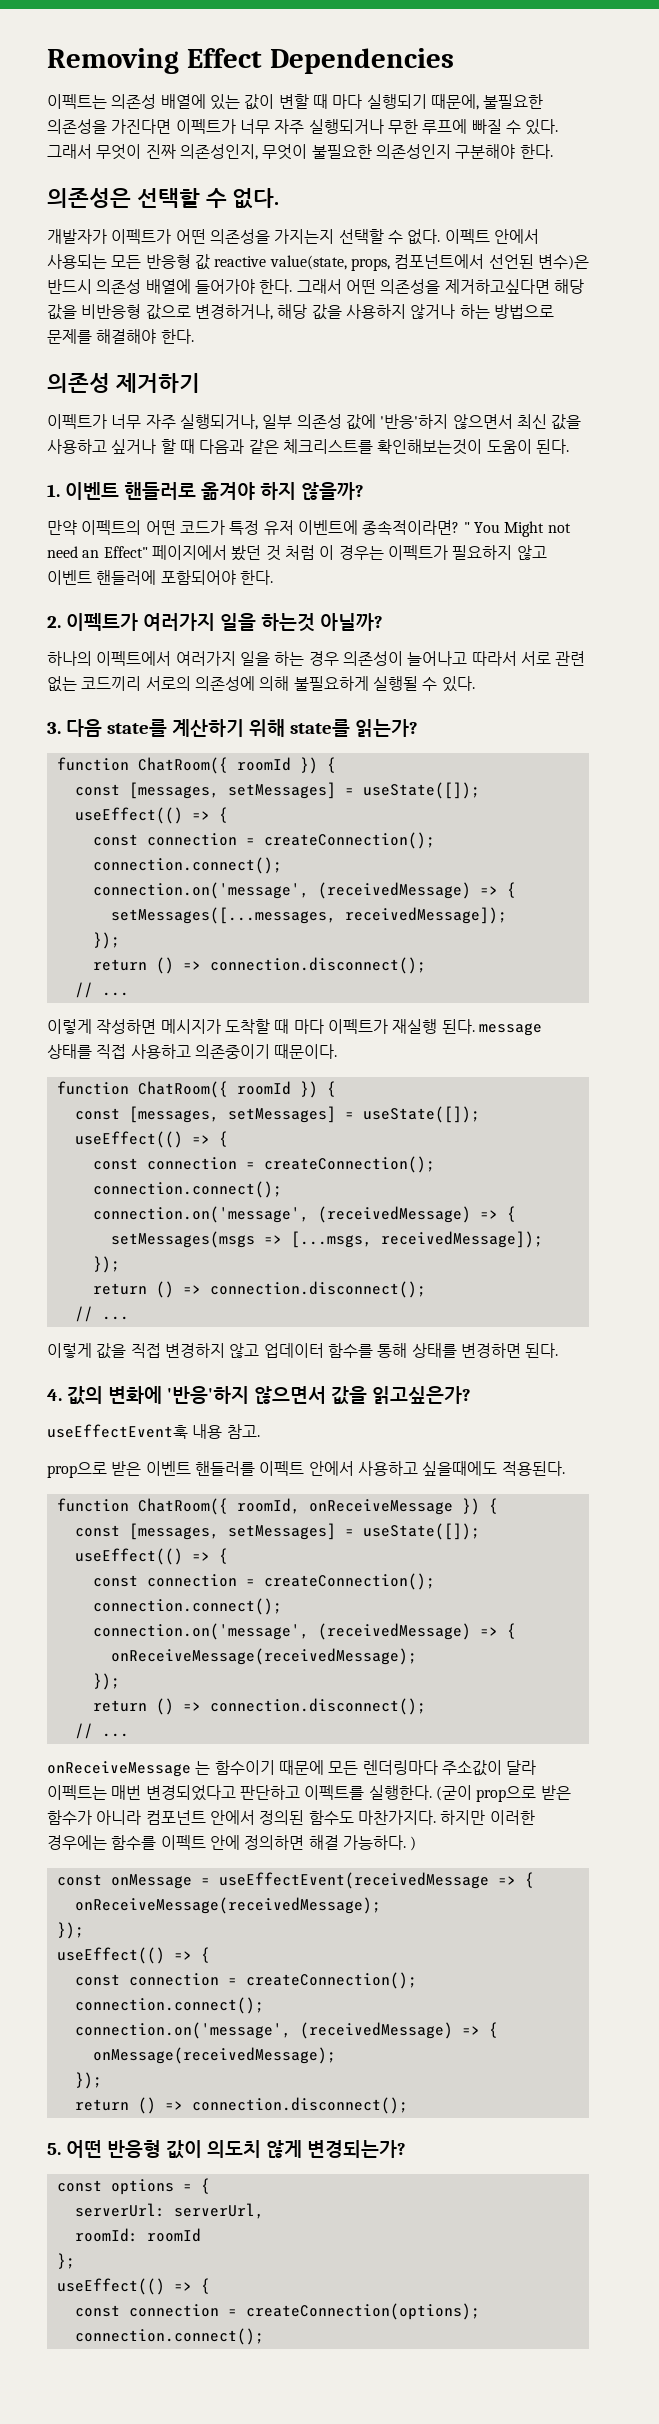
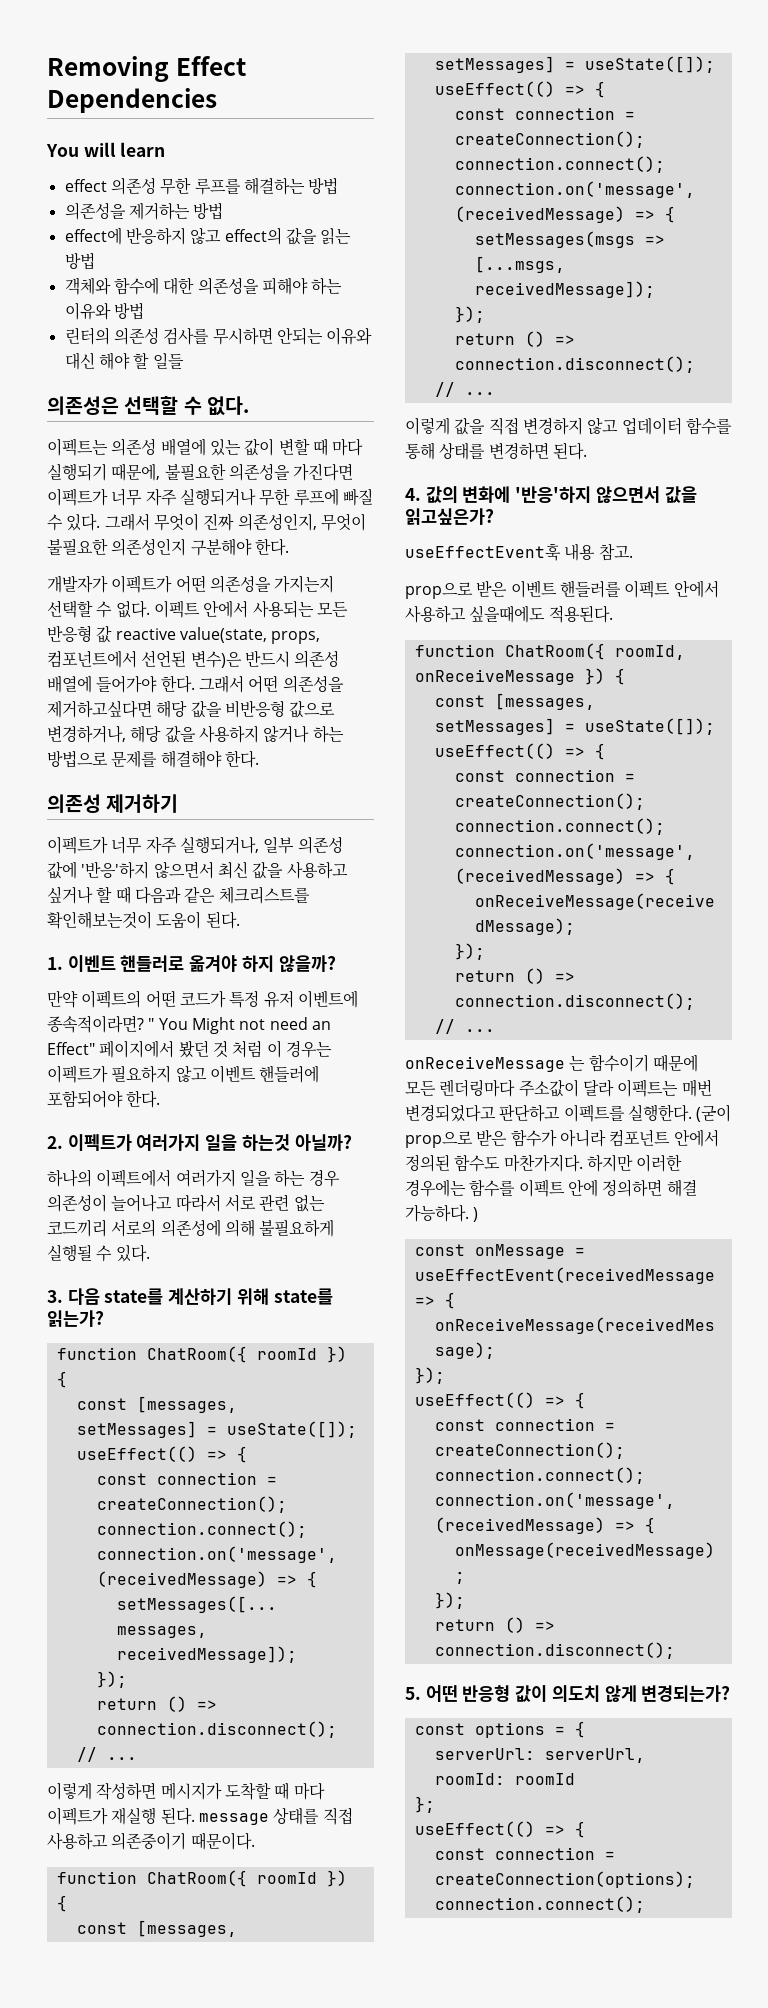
+ You will learn
+ effect 의존성 무한 루프를 해결하는 방법
+ 의존성을 제거하는 방법
+ effect에 반응하지 않고 effect의 값을 읽는 방법
+ 객체와 함수에 대한 의존성을 피해야 하는 이유와 방법
+ 린터의 의존성 검사를 무시하면 안되는 이유와 대신 해야 할 일들
+ 의존성은 선택할 수 없다.
- 의존성은 선택할 수 없다.

